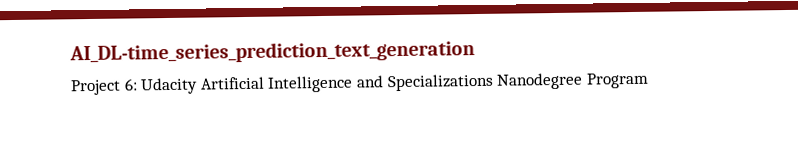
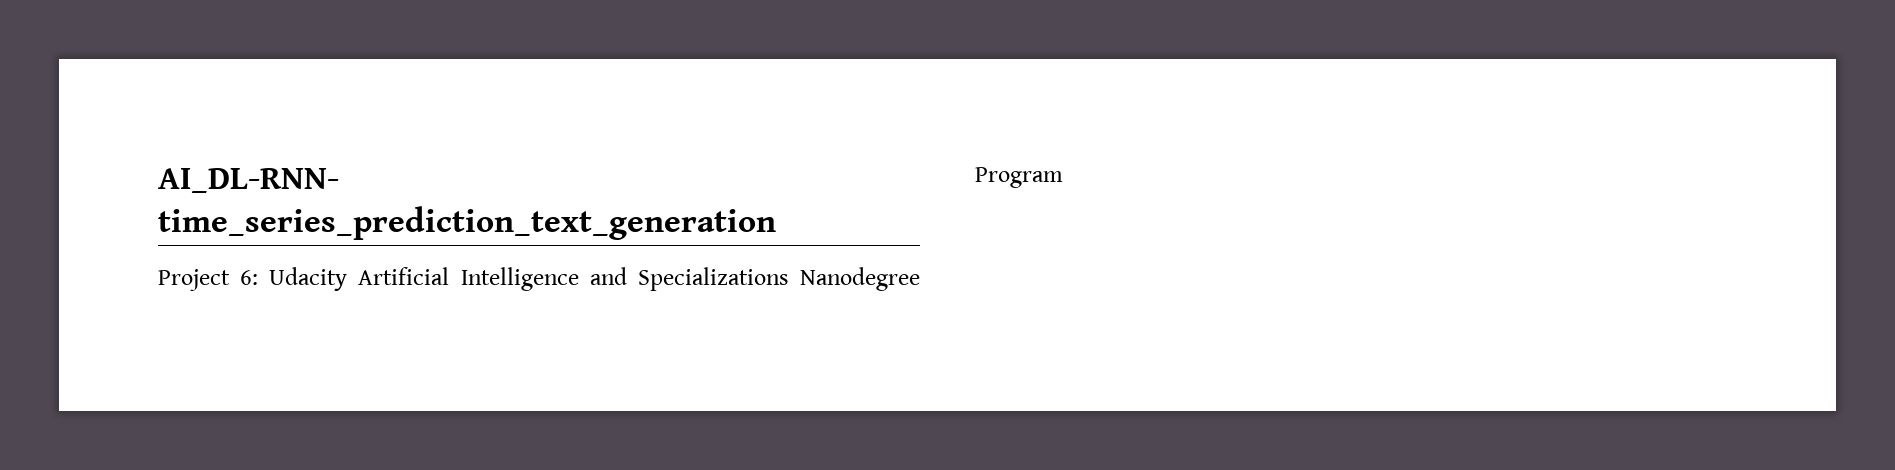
- AI_DL-time_series_prediction_text_generation
+ AI_DL-RNN- time_series_prediction_text_generation

